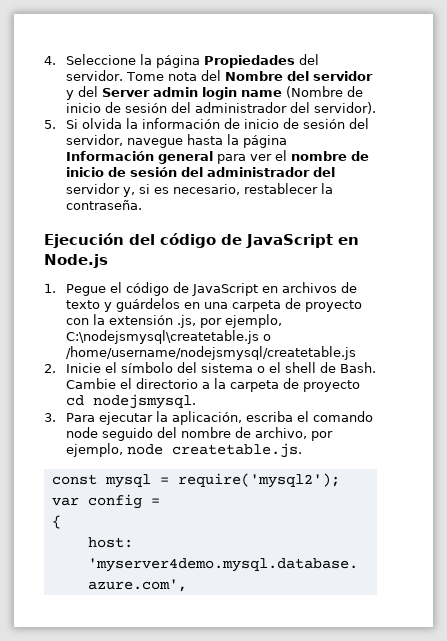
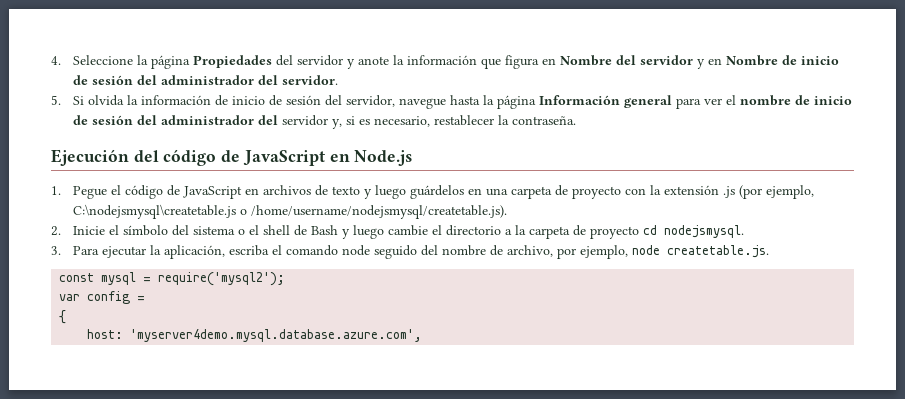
- 4. Seleccione la página Propiedades del servidor. Tome nota del Nombre del servidor y del Server admin login name (Nombre de inicio de sesión del administrador del servidor).
+ 4. Seleccione la página Propiedades del servidor y anote la información que figura en Nombre del servidor y en Nombre de inicio de sesión del administrador del servidor.
- 1. Pegue el código de JavaScript en archivos de texto y guárdelos en una carpeta de proyecto con la extensión .js, por ejemplo, C:\nodejsmysql\createtable.js o /home/username/nodejsmysql/createtable.js
+ 1. Pegue el código de JavaScript en archivos de texto y luego guárdelos en una carpeta de proyecto con la extensión .js (por ejemplo, C:\nodejsmysql\createtable.js o /home/username/nodejsmysql/createtable.js).
- 2. Inicie el símbolo del sistema o el shell de Bash. Cambie el directorio a la carpeta de proyecto cd nodejsmysql.
+ 2. Inicie el símbolo del sistema o el shell de Bash y luego cambie el directorio a la carpeta de proyecto cd nodejsmysql.

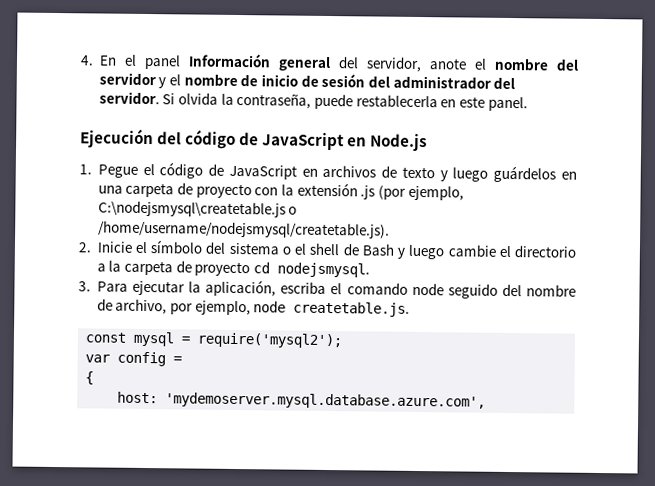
- 4. Seleccione la página Propiedades del servidor y anote la información que figura en Nombre del servidor y en Nombre de inicio de sesión del administrador del servidor.
- 5. Si olvida la información de inicio de sesión del servidor, navegue hasta la página Información general para ver el nombre de inicio de sesión del administrador del servidor y, si es necesario, restablecer la contraseña.
+ 4. En el panel Información general del servidor, anote el nombre del servidor y el nombre de inicio de sesión del administrador del servidor. Si olvida la contraseña, puede restablecerla en este panel.
- host: 'myserver4demo.mysql.database.azure.com',
+ host: 'mydemoserver.mysql.database.azure.com',

